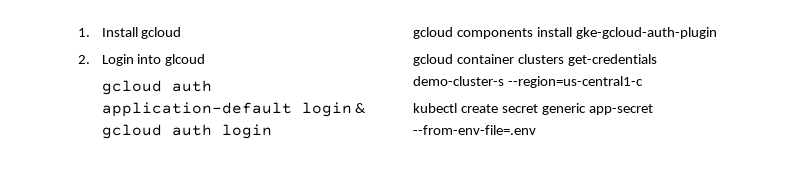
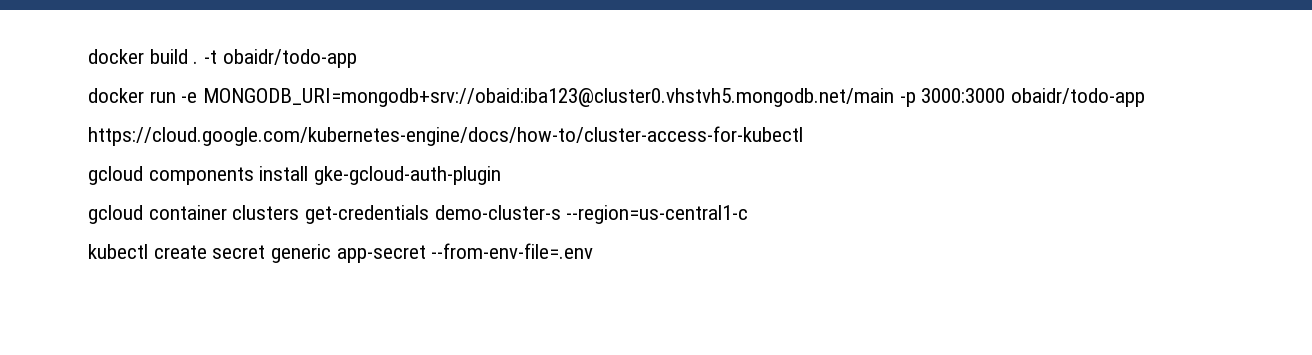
- 1. Install gcloud
- 2. Login into glcoud
- gcloud auth application-default login & gcloud auth login
+ docker build . -t obaidr/todo-app
+ docker run -e MONGODB_URI=mongodb+srv://obaid:iba123@cluster0.vhstvh5.mongodb.net/main -p 3000:3000 obaidr/todo-app
+ https://cloud.google.com/kubernetes-engine/docs/how-to/cluster-access-for-kubectl

